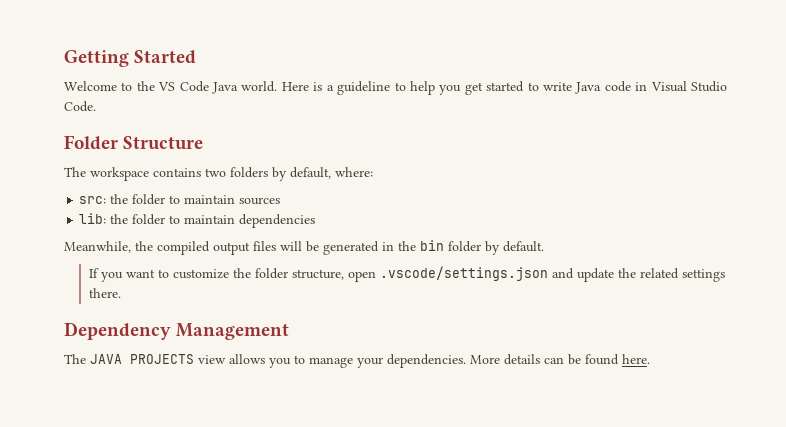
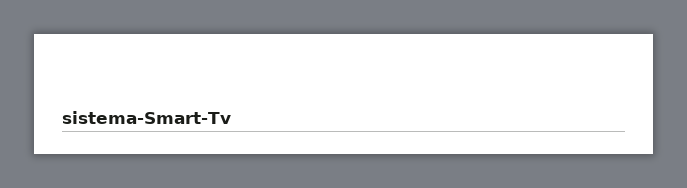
- Getting Started
- Welcome to the VS Code Java world. Here is a guideline to help you get started to write Java code in Visual Studio Code.
- Folder Structure
- The workspace contains two folders by default, where:
- src: the folder to maintain sources
- lib: the folder to maintain dependencies
- Meanwhile, the compiled output files will be generated in the bin folder by default.
- If you want to customize the folder structure, open .vscode/settings.json and update the related settings there.
- Dependency Management
- The JAVA PROJECTS view allows you to manage your dependencies. More details can be found here.
+ sistema-Smart-Tv

